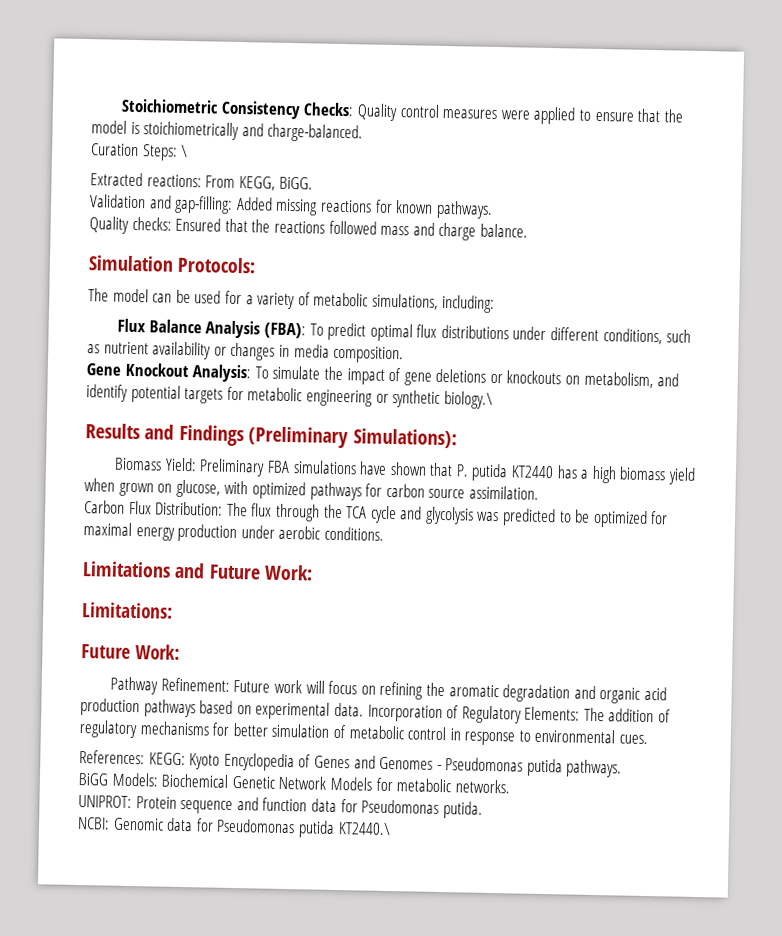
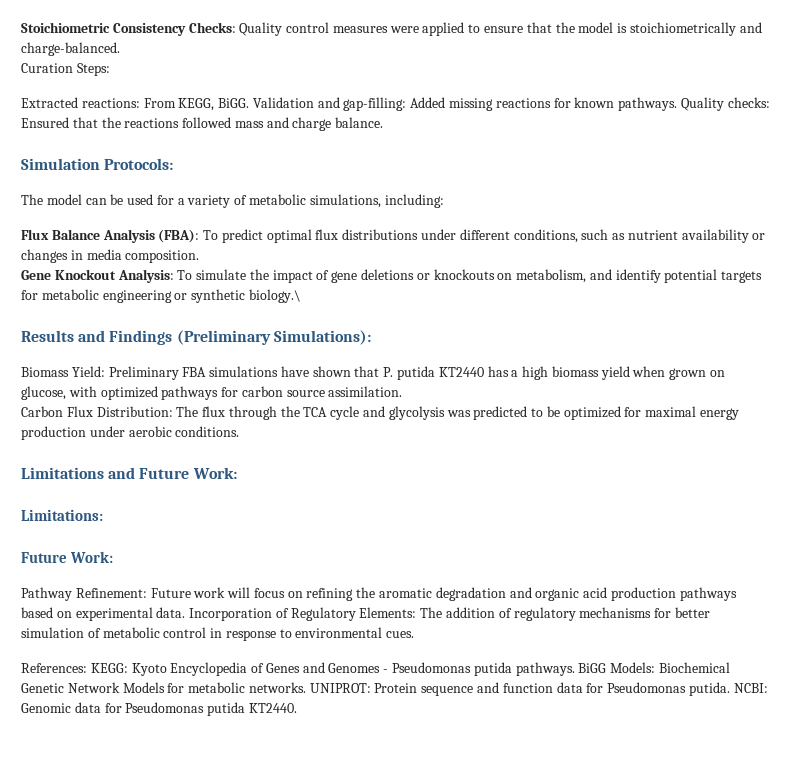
- Curation Steps: \
+ Curation Steps:
- Extracted reactions: From KEGG, BiGG.
- Validation and gap-filling: Added missing reactions for known pathways.
- Quality checks: Ensured that the reactions followed mass and charge balance.
+ Extracted reactions: From KEGG, BiGG. Validation and gap-filling: Added missing reactions for known pathways. Quality checks: Ensured that the reactions followed mass and charge balance.
- References: KEGG: Kyoto Encyclopedia of Genes and Genomes - Pseudomonas putida pathways.
- BiGG Models: Biochemical Genetic Network Models for metabolic networks.
- UNIPROT: Protein sequence and function data for Pseudomonas putida.
- NCBI: Genomic data for Pseudomonas putida KT2440.\
+ References: KEGG: Kyoto Encyclopedia of Genes and Genomes - Pseudomonas putida pathways. BiGG Models: Biochemical Genetic Network Models for metabolic networks. UNIPROT: Protein sequence and function data for Pseudomonas putida. NCBI: Genomic data for Pseudomonas putida KT2440.

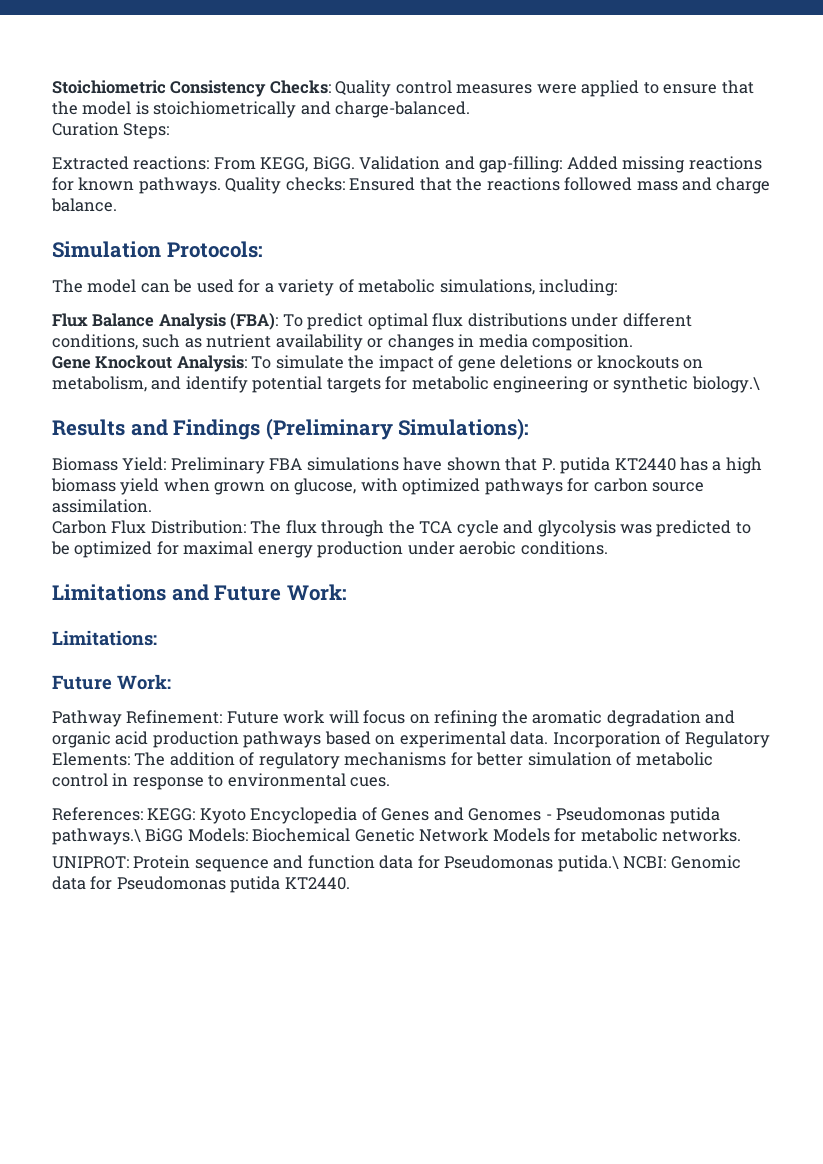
- References: KEGG: Kyoto Encyclopedia of Genes and Genomes - Pseudomonas putida pathways. BiGG Models: Biochemical Genetic Network Models for metabolic networks. UNIPROT: Protein sequence and function data for Pseudomonas putida. NCBI: Genomic data for Pseudomonas putida KT2440.
+ References: KEGG: Kyoto Encyclopedia of Genes and Genomes - Pseudomonas putida pathways.\ BiGG Models: Biochemical Genetic Network Models for metabolic networks.
+ UNIPROT: Protein sequence and function data for Pseudomonas putida.\ NCBI: Genomic data for Pseudomonas putida KT2440.

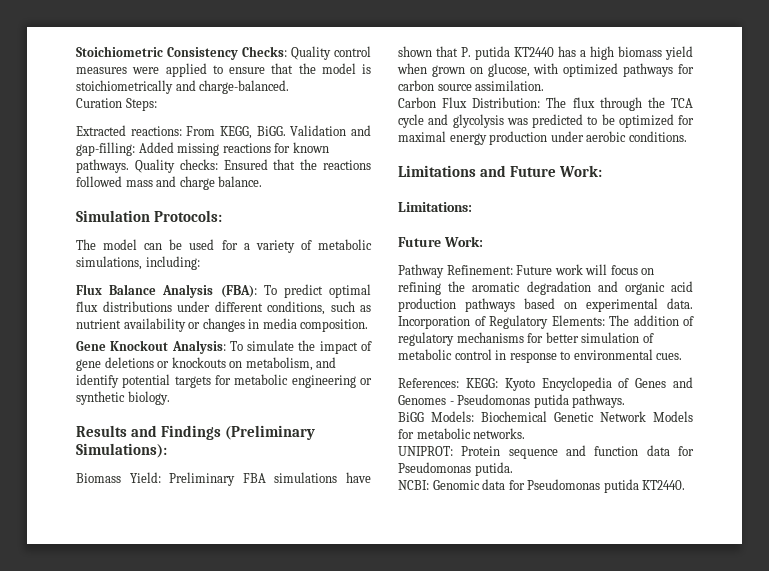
- Gene Knockout Analysis: To simulate the impact of gene deletions or knockouts on metabolism, and identify potential targets for metabolic engineering or synthetic biology.\
+ Gene Knockout Analysis: To simulate the impact of gene deletions or knockouts on metabolism, and identify potential targets for metabolic engineering or synthetic biology.
- References: KEGG: Kyoto Encyclopedia of Genes and Genomes - Pseudomonas putida pathways.\ BiGG Models: Biochemical Genetic Network Models for metabolic networks.
+ References: KEGG: Kyoto Encyclopedia of Genes and Genomes - Pseudomonas putida pathways.
+ BiGG Models: Biochemical Genetic Network Models for metabolic networks.
- UNIPROT: Protein sequence and function data for Pseudomonas putida.\ NCBI: Genomic data for Pseudomonas putida KT2440.
+ UNIPROT: Protein sequence and function data for Pseudomonas putida.
+ NCBI: Genomic data for Pseudomonas putida KT2440.

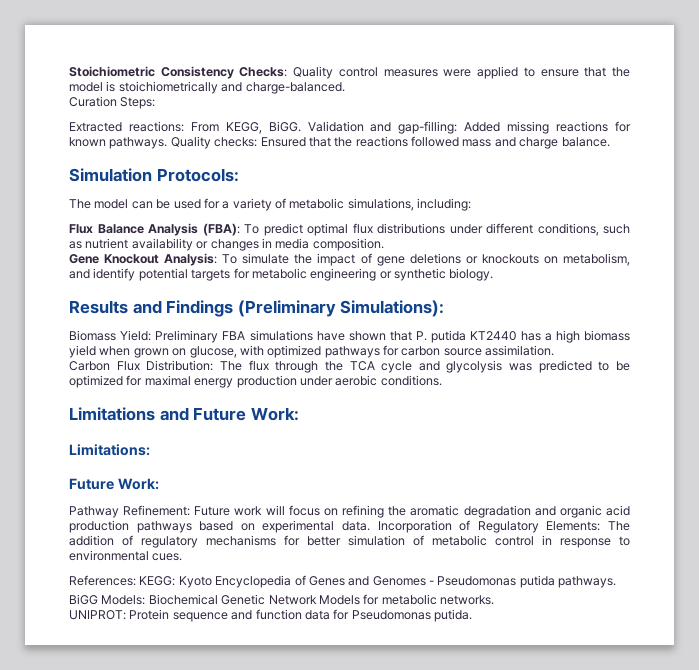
- NCBI: Genomic data for Pseudomonas putida KT2440.

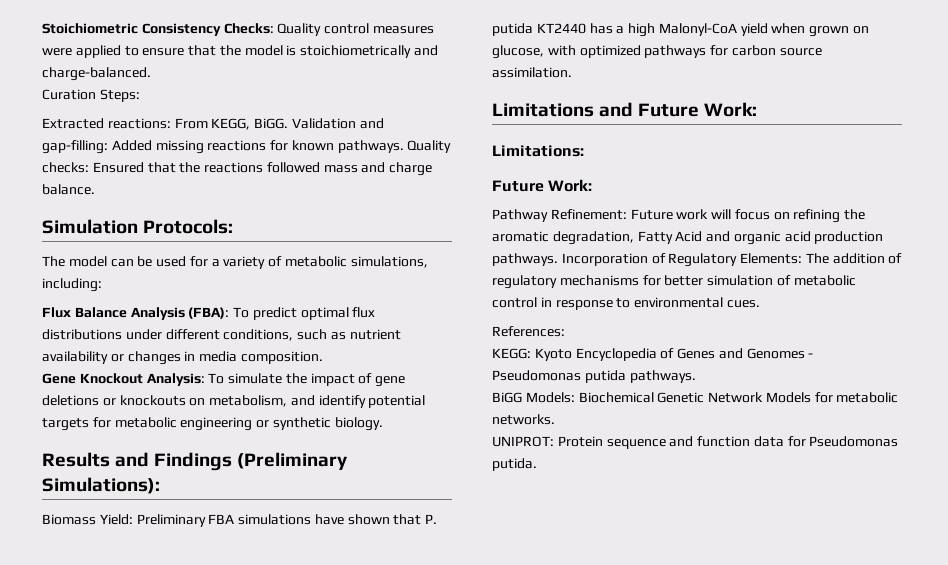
- Biomass Yield: Preliminary FBA simulations have shown that P. putida KT2440 has a high biomass yield when grown on glucose, with optimized pathways for carbon source assimilation.
+ Biomass Yield: Preliminary FBA simulations have shown that P. putida KT2440 has a high Malonyl-CoA yield when grown on glucose, with optimized pathways for carbon source assimilation.
- Carbon Flux Distribution: The flux through the TCA cycle and glycolysis was predicted to be optimized for maximal energy production under aerobic conditions.
- Pathway Refinement: Future work will focus on refining the aromatic degradation and organic acid production pathways based on experimental data.
+ Pathway Refinement: Future work will focus on refining the aromatic degradation, Fatty Acid and organic acid production pathways.
- References: KEGG: Kyoto Encyclopedia of Genes and Genomes - Pseudomonas putida pathways.
+ References:
+ KEGG: Kyoto Encyclopedia of Genes and Genomes - Pseudomonas putida pathways.

